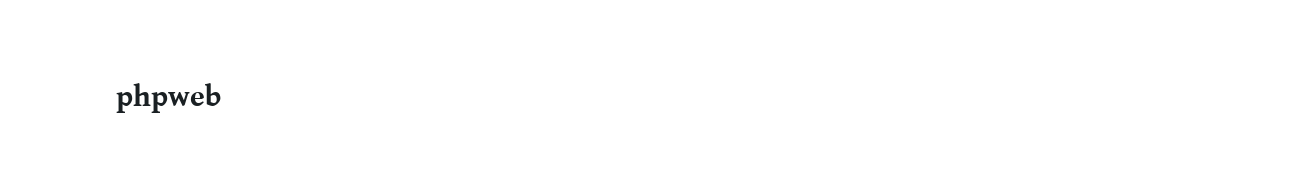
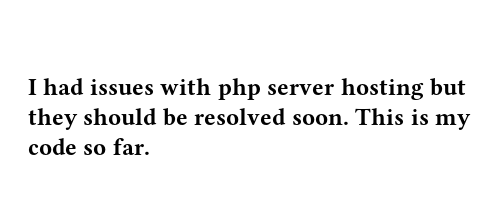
- phpweb
+ I had issues with php server hosting but they should be resolved soon. This is my code so far.

